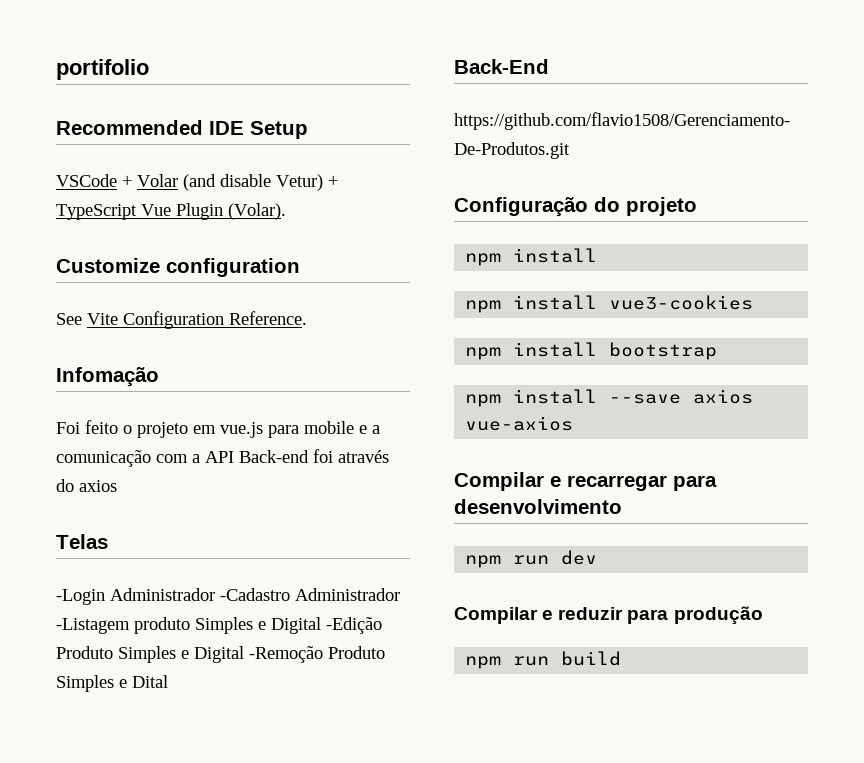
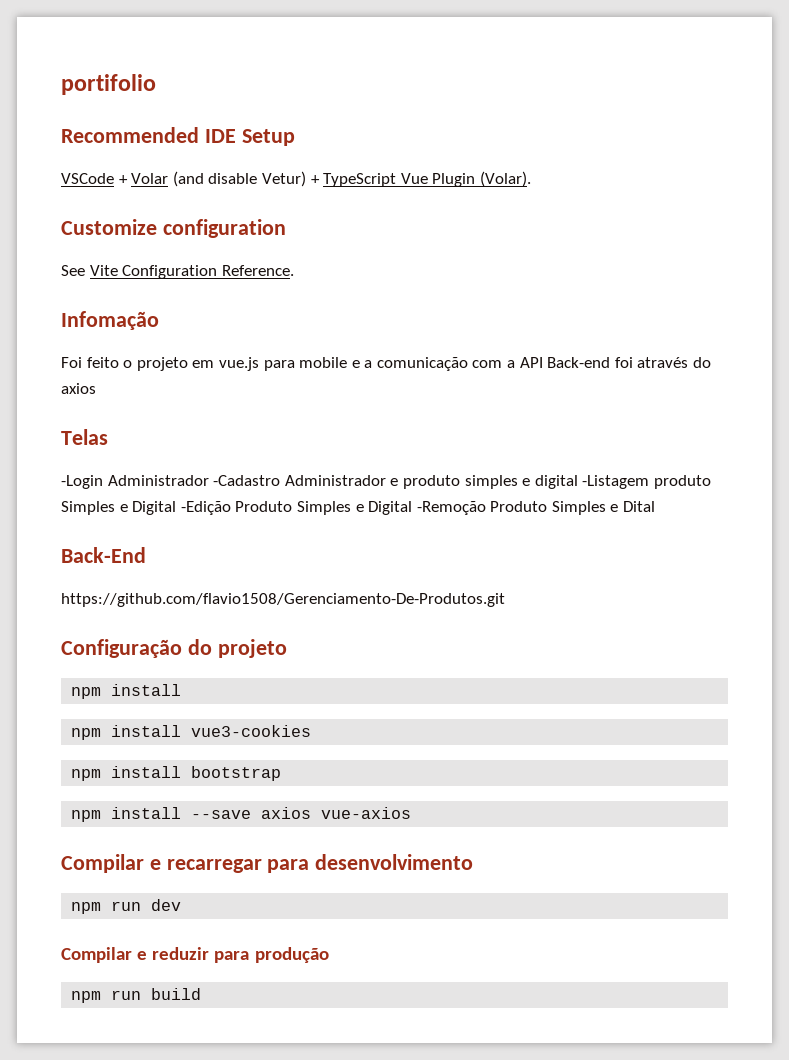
- -Login Administrador -Cadastro Administrador -Listagem produto Simples e Digital -Edição Produto Simples e Digital -Remoção Produto Simples e Dital
+ -Login Administrador -Cadastro Administrador e produto simples e digital -Listagem produto Simples e Digital -Edição Produto Simples e Digital -Remoção Produto Simples e Dital

